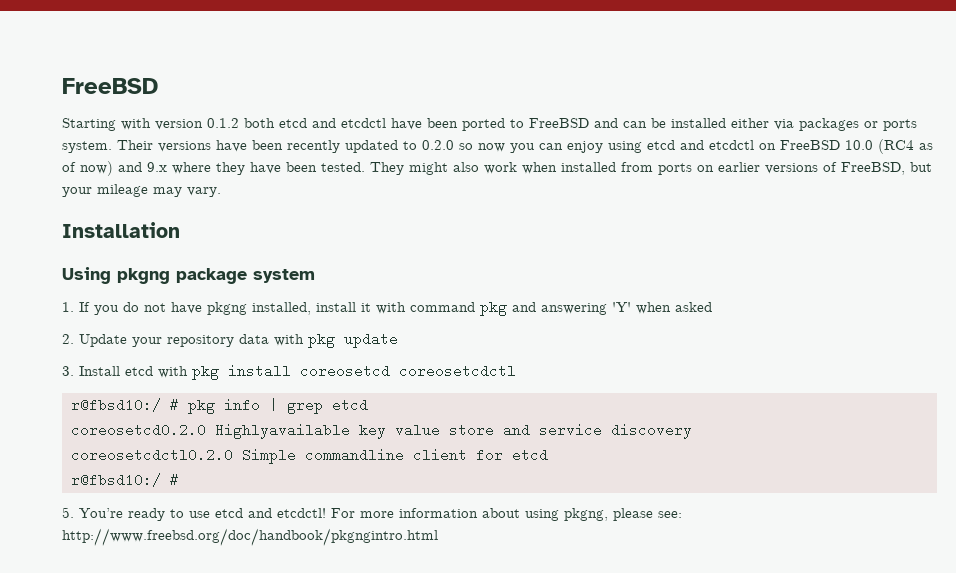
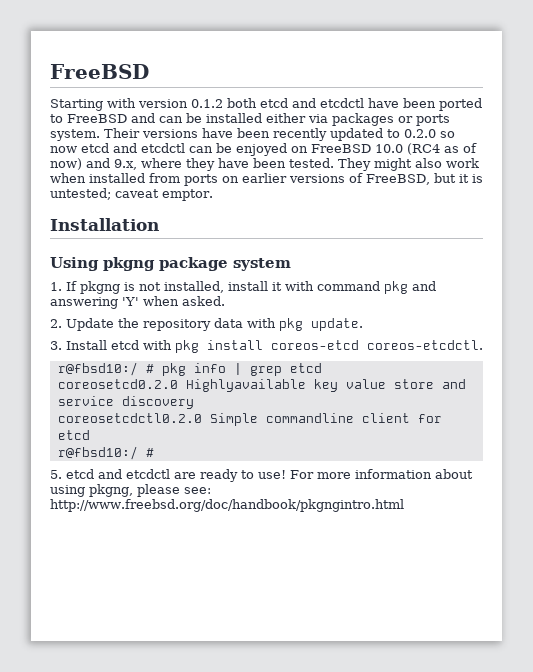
- Their versions have been recently updated to 0.2.0 so now you can enjoy using etcd and etcdctl on FreeBSD 10.0 (RC4 as of now) and 9.x where they have been tested.
+ Their versions have been recently updated to 0.2.0 so now etcd and etcdctl can be enjoyed on FreeBSD 10.0 (RC4 as of now) and 9.x, where they have been tested.
- They might also work when installed from ports on earlier versions of FreeBSD, but your mileage may vary.
+ They might also work when installed from ports on earlier versions of FreeBSD, but it is untested; caveat emptor.
- 1. If you do not have pkgng installed, install it with command pkg and answering 'Y' when asked
+ 1. If pkgng is not installed, install it with command pkg and answering 'Y' when asked.
- 2. Update your repository data with pkg update
+ 2. Update the repository data with pkg update.
- 3. Install etcd with pkg install coreosetcd coreosetcdctl
+ 3. Install etcd with pkg install coreos-etcd coreos-etcdctl.
- 5. You’re ready to use etcd and etcdctl!
+ 5. etcd and etcdctl are ready to use!

